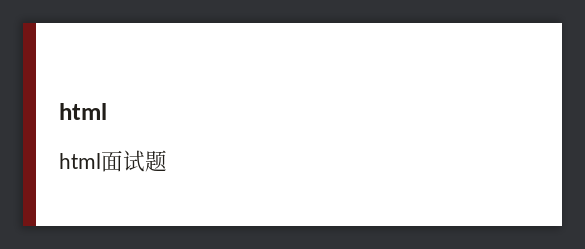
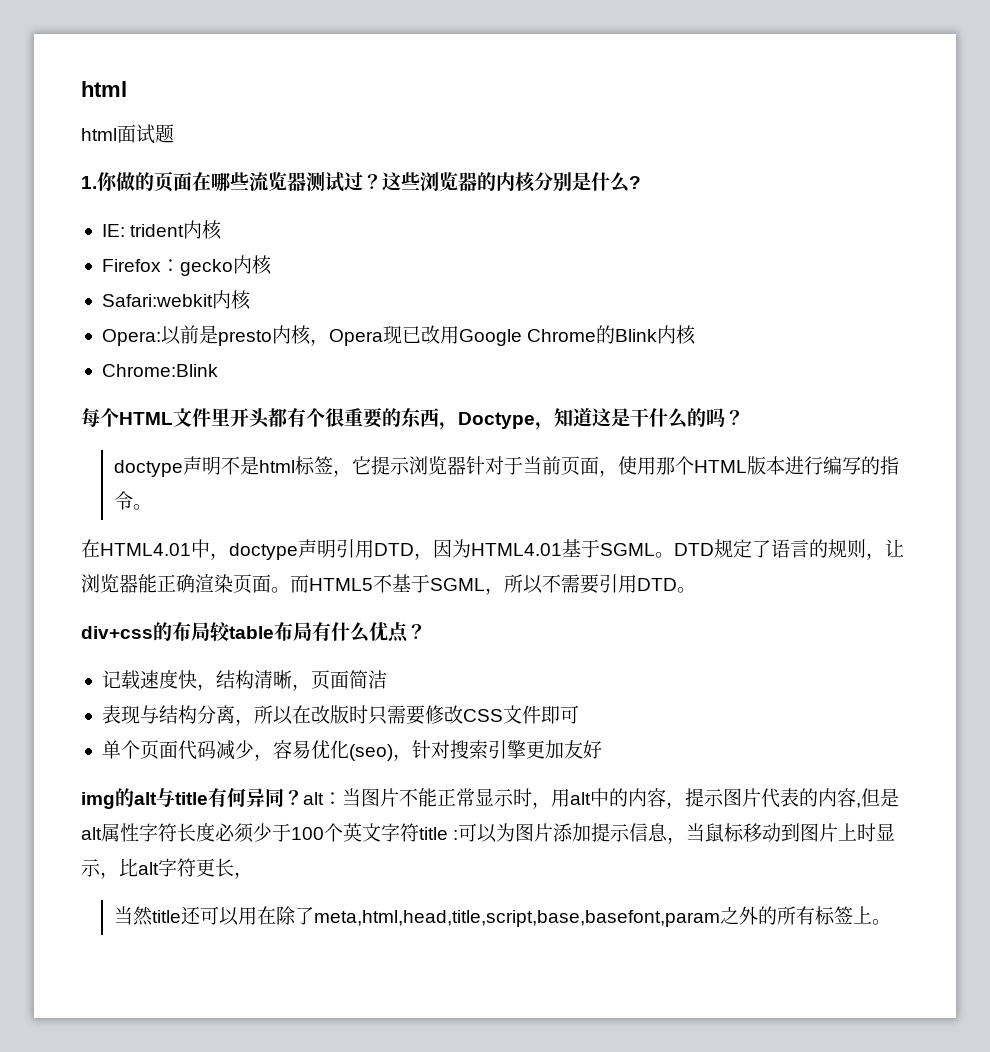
+ 1.你做的页面在哪些流览器测试过？这些浏览器的内核分别是什么?
+ IE: trident内核
+ Firefox：gecko内核
+ Safari:webkit内核
+ Opera:以前是presto内核，Opera现已改用Google Chrome的Blink内核
+ Chrome:Blink
+ 每个HTML文件里开头都有个很重要的东西，Doctype，知道这是干什么的吗？
+ doctype声明不是html标签，它提示浏览器针对于当前页面，使用那个HTML版本进行编写的指令。
+ 在HTML4.01中，doctype声明引用DTD，因为HTML4.01基于SGML。DTD规定了语言的规则，让浏览器能正确渲染页面。而HTML5不基于SGML，所以不需要引用DTD。
+ div+css的布局较table布局有什么优点？
+ 记载速度快，结构清晰，页面简洁
+ 表现与结构分离，所以在改版时只需要修改CSS文件即可
+ 单个页面代码减少，容易优化(seo)，针对搜索引擎更加友好
+ img的alt与title有何异同？alt：当图片不能正常显示时，用alt中的内容，提示图片代表的内容,但是alt属性字符长度必须少于100个英文字符title :可以为图片添加提示信息，当鼠标移动到图片上时显示，比alt字符更长，
+ 当然title还可以用在除了meta,html,head,title,script,base,basefont,param之外的所有标签上。

